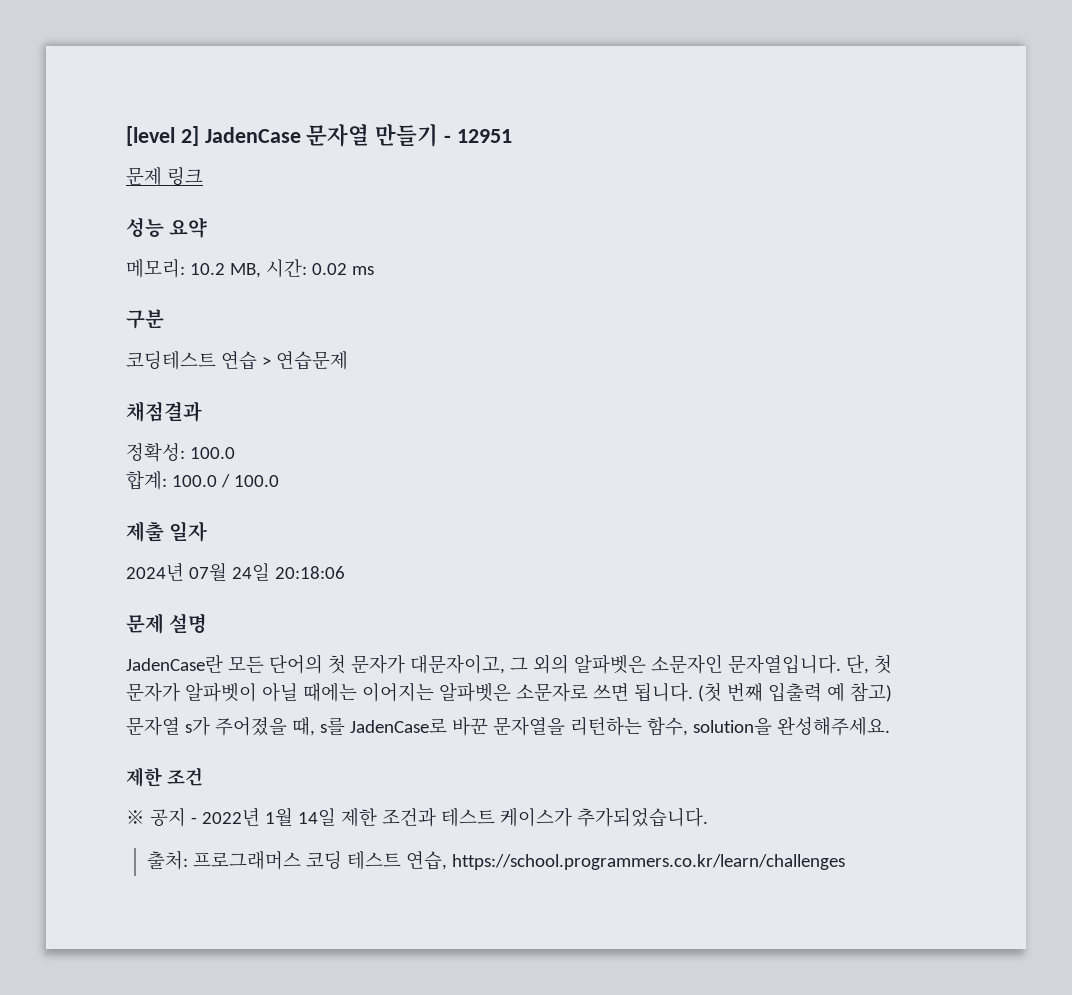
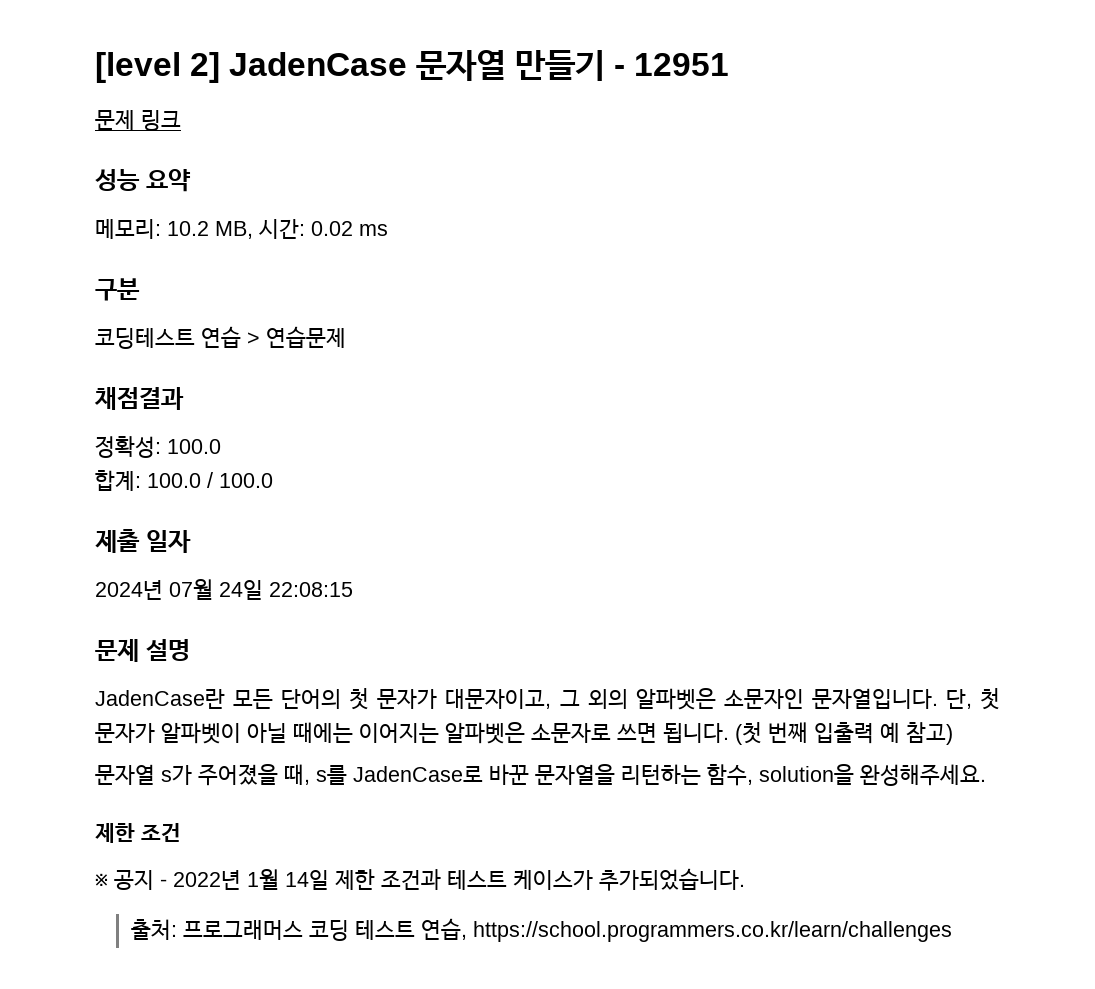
- 2024년 07월 24일 20:18:06
+ 2024년 07월 24일 22:08:15

